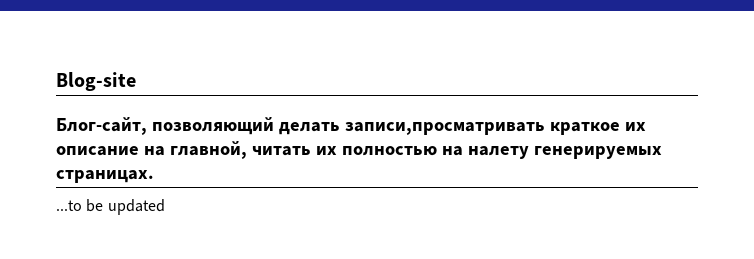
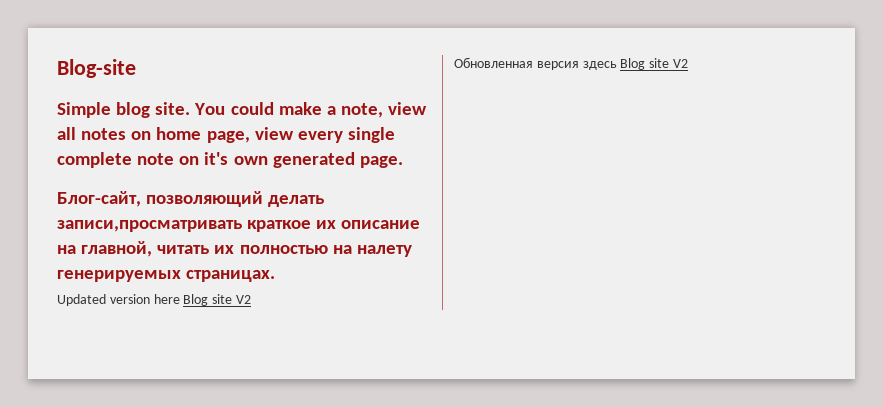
+ Simple blog site. You could make a note, view all notes on home page, view every single complete note on it's own generated page.
- ...to be updated
+ Updated version here Blog site V2
+ Обновленная версия здесь Blog site V2

